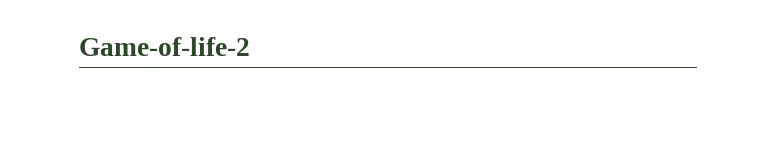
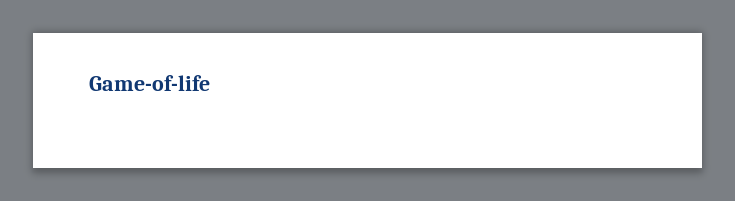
- Game-of-life-2
+ Game-of-life

